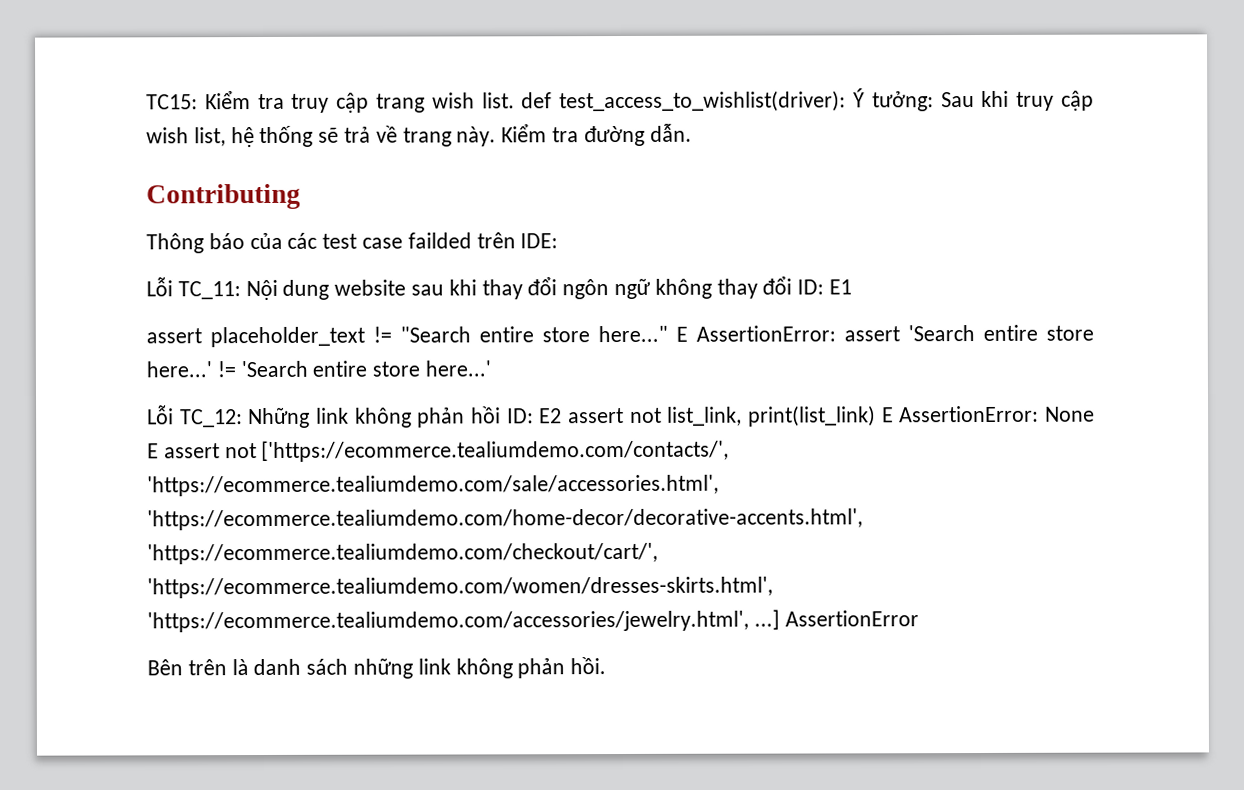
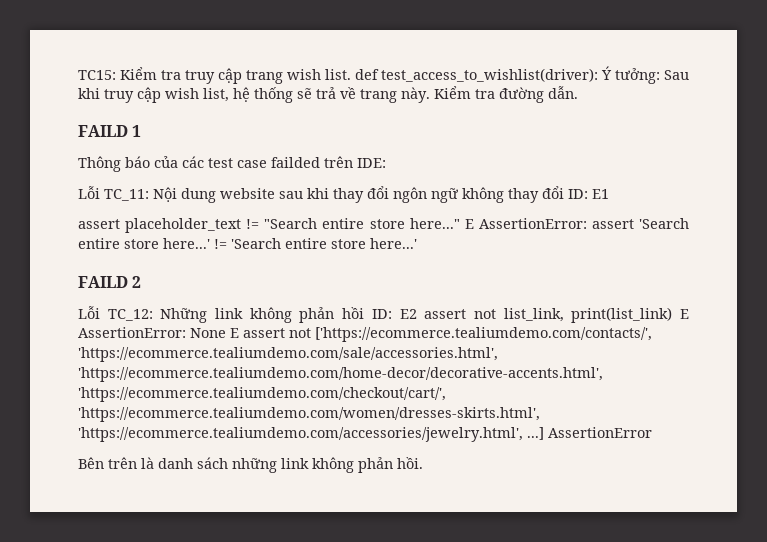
- Contributing
+ FAILD 1
+ FAILD 2

